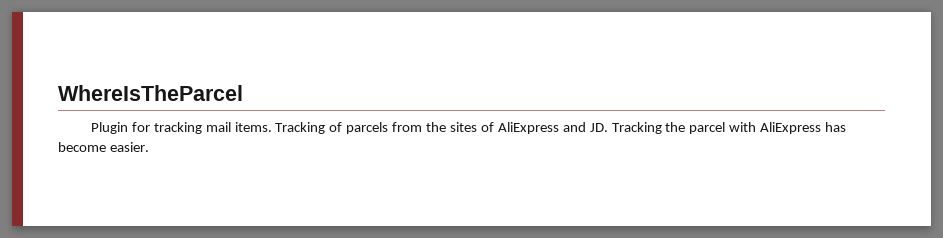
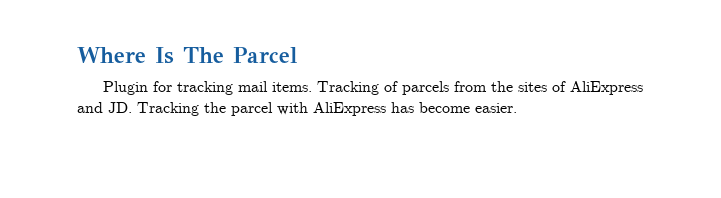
- WhereIsTheParcel
+ Where Is The Parcel

